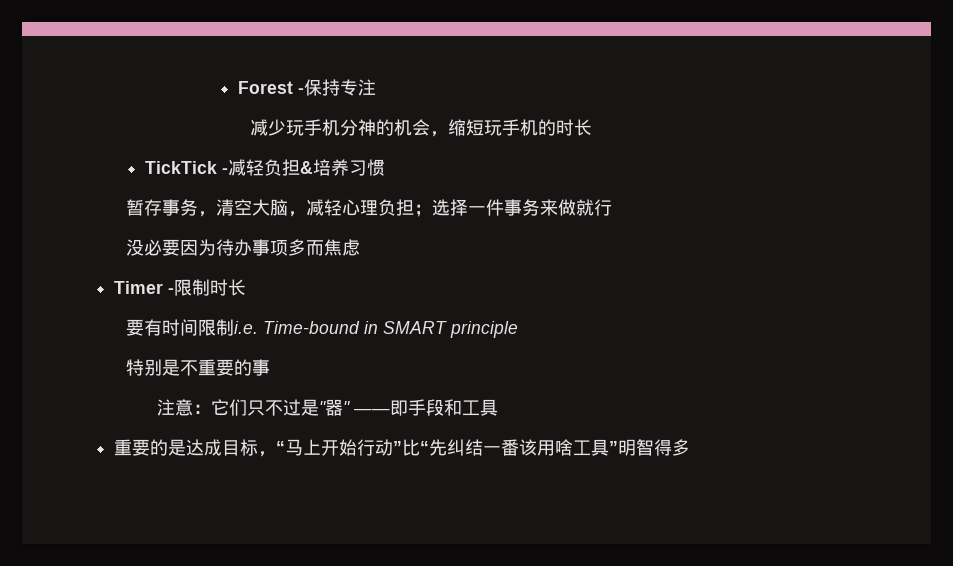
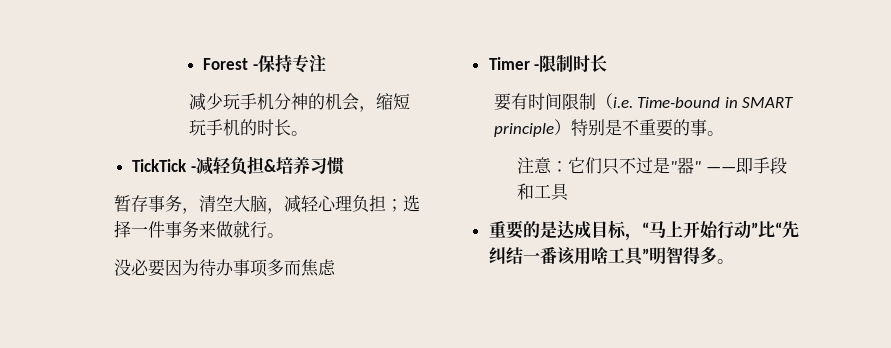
- 减少玩手机分神的机会，缩短玩手机的时长
+ 减少玩手机分神的机会，缩短玩手机的时长。
- 暂存事务，清空大脑，减轻心理负担；选择一件事务来做就行
+ 暂存事务，清空大脑，减轻心理负担；选择一件事务来做就行。
- 要有时间限制i.e. Time-bound in SMART principle
- 特别是不重要的事
+ 要有时间限制（i.e. Time-bound in SMART principle）特别是不重要的事。
- 重要的是达成目标，“马上开始行动”比“先纠结一番该用啥工具”明智得多
+ 重要的是达成目标，“马上开始行动”比“先纠结一番该用啥工具”明智得多。

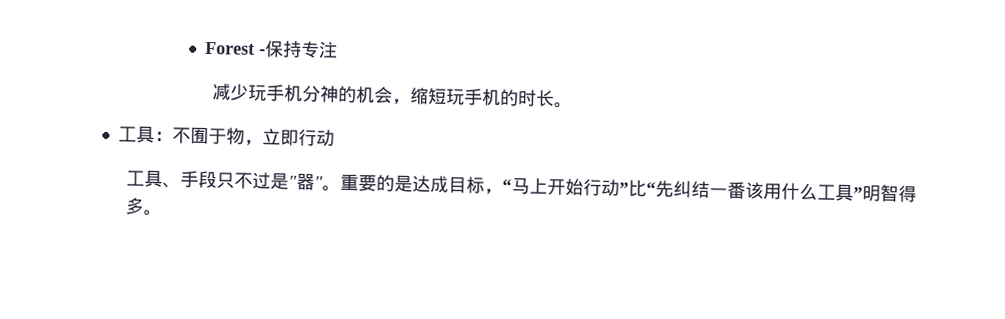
- TickTick -减轻负担&培养习惯
- 暂存事务，清空大脑，减轻心理负担；选择一件事务来做就行。
- 没必要因为待办事项多而焦虑
- Timer -限制时长
- 要有时间限制（i.e. Time-bound in SMART principle）特别是不重要的事。
- 注意：它们只不过是"器" ——即手段和工具
- 重要的是达成目标，“马上开始行动”比“先纠结一番该用啥工具”明智得多。
+ 工具：不囿于物，立即行动
+ 工具、手段只不过是"器"。重要的是达成目标，“马上开始行动”比“先纠结一番该用什么工具”明智得多。

